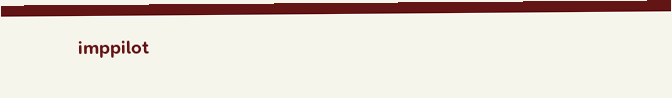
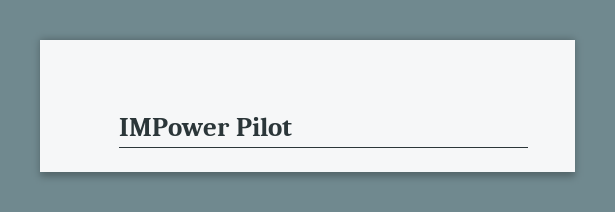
- imppilot
+ IMPower Pilot

